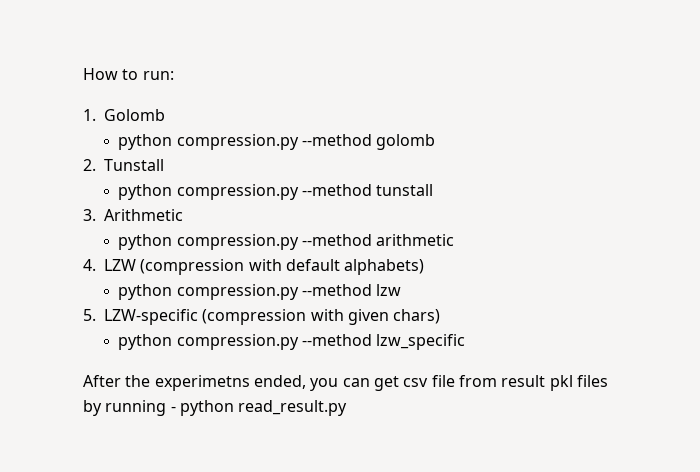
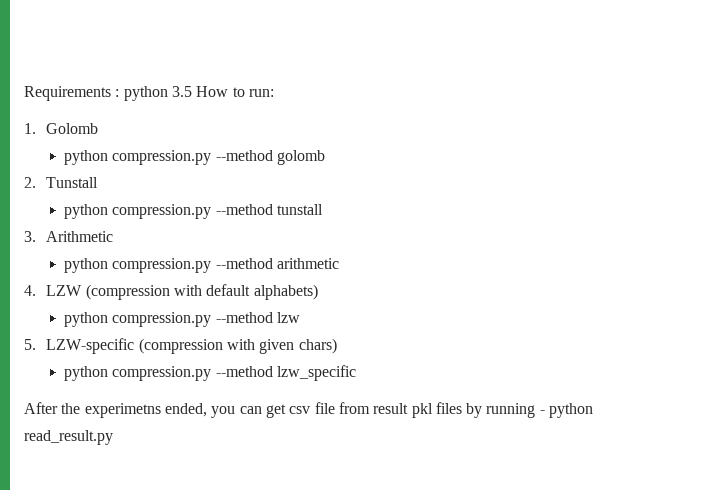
- How to run:
+ Requirements : python 3.5 How to run:

